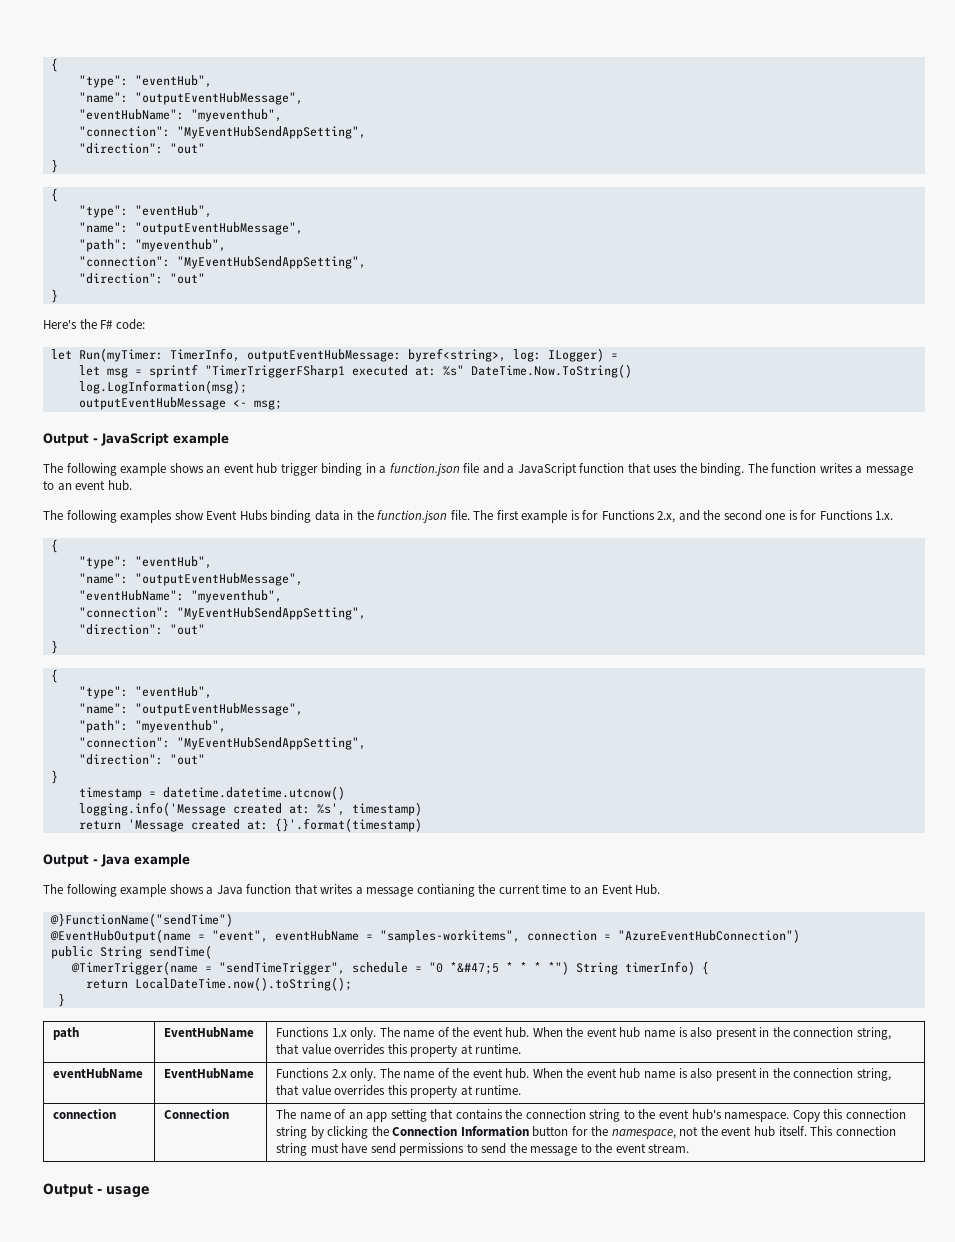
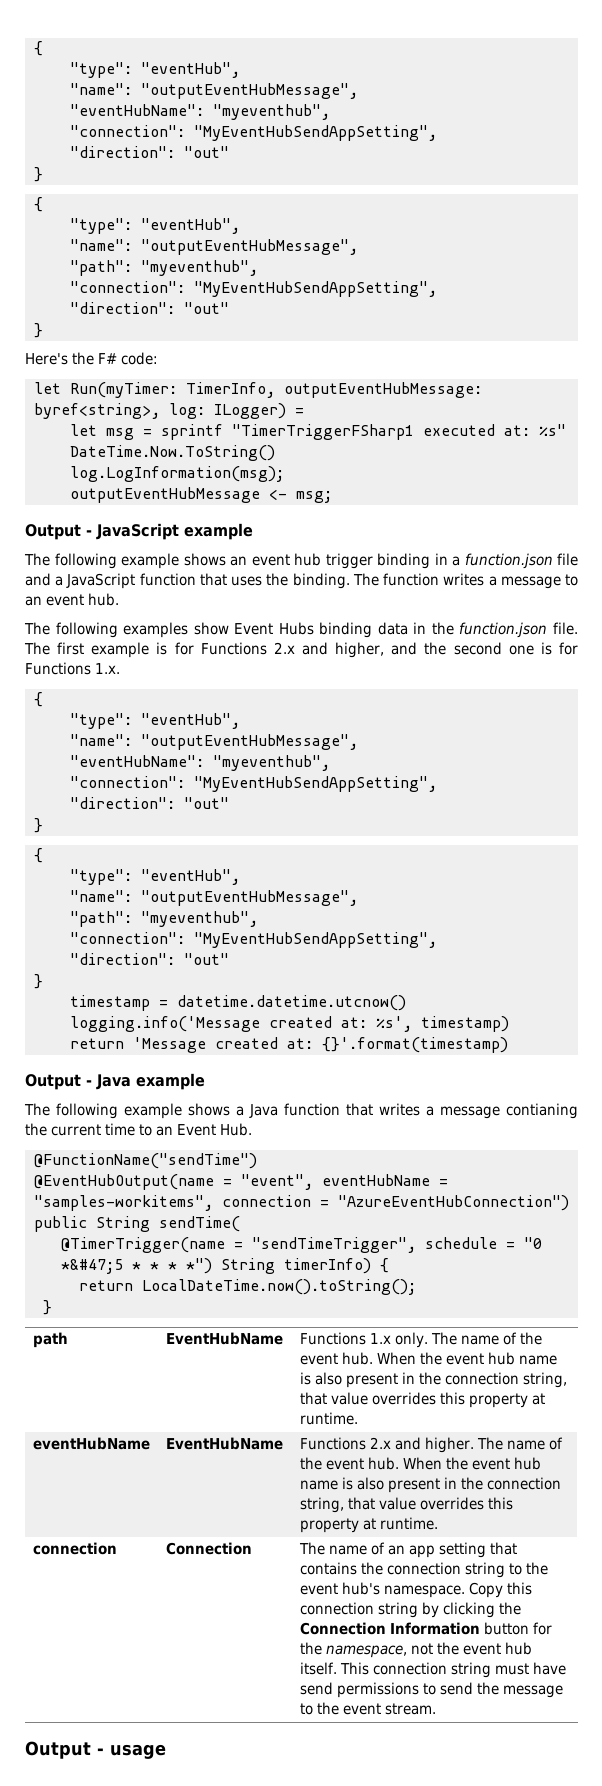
- The first example is for Functions 2.x, and the second one is for Functions 1.x.
+ The first example is for Functions 2.x and higher, and the second one is for Functions 1.x.
- @}FunctionName("sendTime")
+ @FunctionName("sendTime")
- eventHubName | EventHubName | Functions 2.x only. The name of the event hub. When the event hub name is also present in the connection string, that value overrides this property at runtime.
+ eventHubName | EventHubName | Functions 2.x and higher. The name of the event hub. When the event hub name is also present in the connection string, that value overrides this property at runtime.

